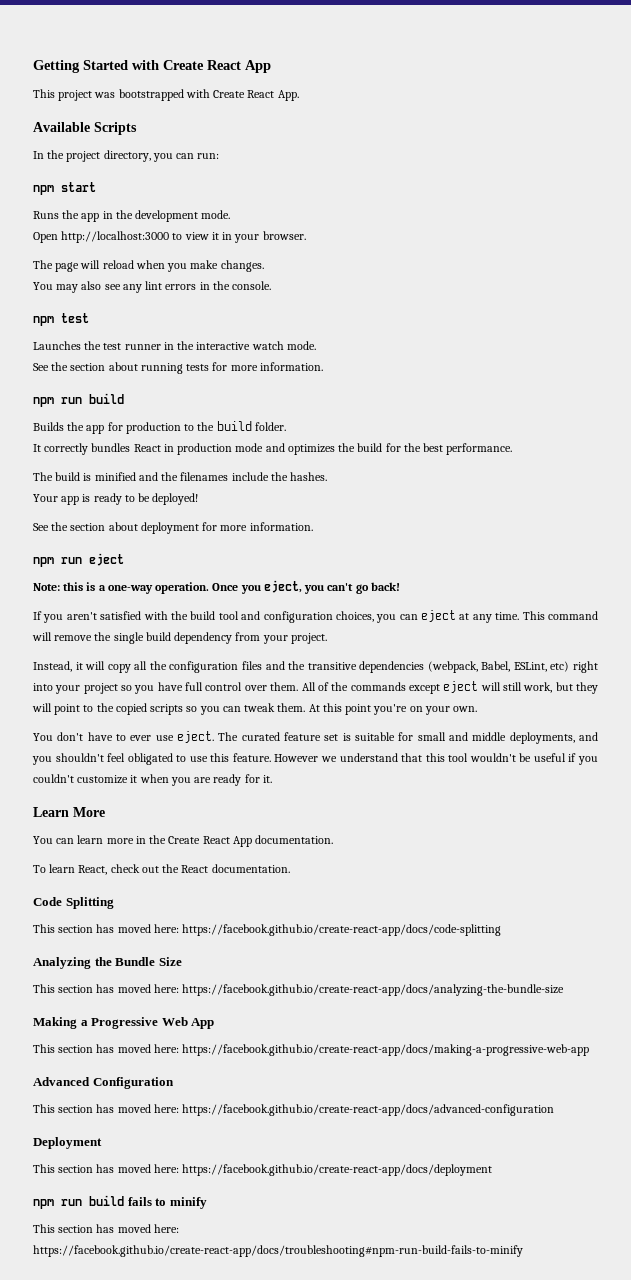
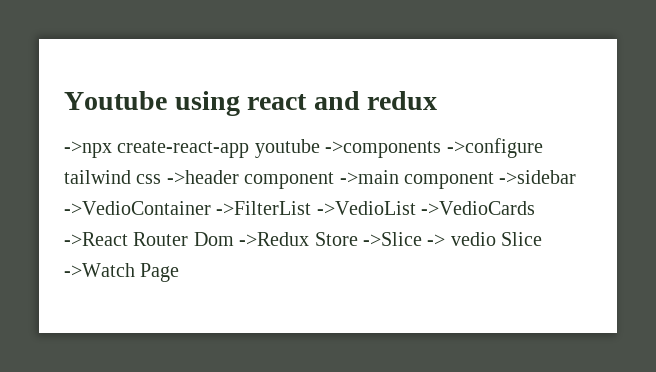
- Getting Started with Create React App
- This project was bootstrapped with Create React App.
- Available Scripts
- In the project directory, you can run:
- npm start
- Runs the app in the development mode.
- Open http://localhost:3000 to view it in your browser.
- The page will reload when you make changes.
- You may also see any lint errors in the console.
- npm test
- Launches the test runner in the interactive watch mode.
- See the section about running tests for more information.
- npm run build
- Builds the app for production to the build folder.
- It correctly bundles React in production mode and optimizes the build for the best performance.
- The build is minified and the filenames include the hashes.
- Your app is ready to be deployed!
- See the section about deployment for more information.
- npm run eject
- Note: this is a one-way operation. Once you eject, you can't go back!
- If you aren't satisfied with the build tool and configuration choices, you can eject at any time. This command will remove the single build dependency from your project.
- Instead, it will copy all the configuration files and the transitive dependencies (webpack, Babel, ESLint, etc) right into your project so you have full control over them. All of the commands except eject will still work, but they will point to the copied scripts so you can tweak them. At this point you're on your own.
- You don't have to ever use eject. The curated feature set is suitable for small and middle deployments, and you shouldn't feel obligated to use this feature. However we understand that this tool wouldn't be useful if you couldn't customize it when you are ready for it.
- Learn More
- You can learn more in the Create React App documentation.
- To learn React, check out the React documentation.
- Code Splitting
- This section has moved here: https://facebook.github.io/create-react-app/docs/code-splitting
- Analyzing the Bundle Size
- This section has moved here: https://facebook.github.io/create-react-app/docs/analyzing-the-bundle-size
- Making a Progressive Web App
- This section has moved here: https://facebook.github.io/create-react-app/docs/making-a-progressive-web-app
- Advanced Configuration
- This section has moved here: https://facebook.github.io/create-react-app/docs/advanced-configuration
- Deployment
- This section has moved here: https://facebook.github.io/create-react-app/docs/deployment
- npm run build fails to minify
- This section has moved here: https://facebook.github.io/create-react-app/docs/troubleshooting#npm-run-build-fails-to-minify
+ Youtube using react and redux
+ ->npx create-react-app youtube ->components ->configure tailwind css ->header component ->main component ->sidebar ->VedioContainer ->FilterList ->VedioList ->VedioCards ->React Router Dom ->Redux Store ->Slice -> vedio Slice ->Watch Page

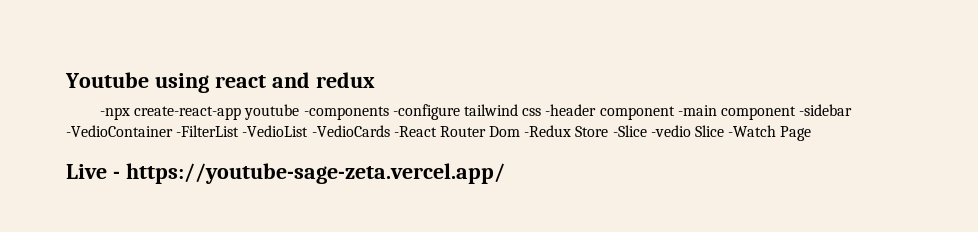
- ->npx create-react-app youtube ->components ->configure tailwind css ->header component ->main component ->sidebar ->VedioContainer ->FilterList ->VedioList ->VedioCards ->React Router Dom ->Redux Store ->Slice -> vedio Slice ->Watch Page
+ -npx create-react-app youtube -components -configure tailwind css -header component -main component -sidebar -VedioContainer -FilterList -VedioList -VedioCards -React Router Dom -Redux Store -Slice -vedio Slice -Watch Page
+ Live - https://youtube-sage-zeta.vercel.app/

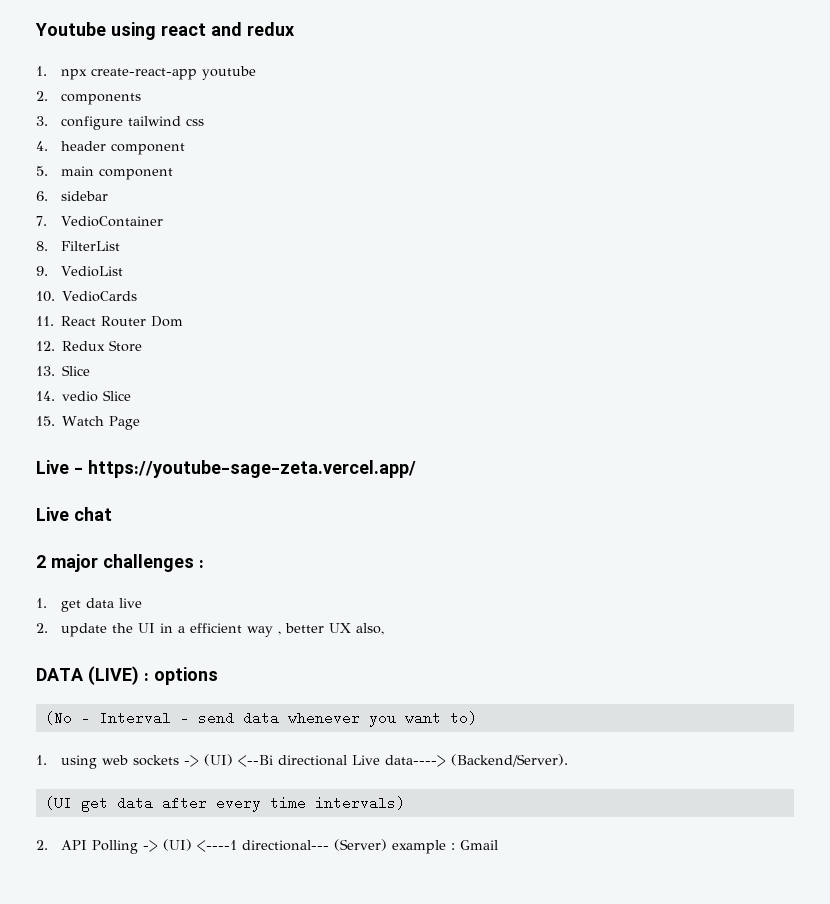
- -npx create-react-app youtube -components -configure tailwind css -header component -main component -sidebar -VedioContainer -FilterList -VedioList -VedioCards -React Router Dom -Redux Store -Slice -vedio Slice -Watch Page
+ 1. npx create-react-app youtube
+ 2. components
+ 3. configure tailwind css
+ 4. header component
+ 5. main component
+ 6. sidebar
+ 7. VedioContainer
+ 8. FilterList
+ 9. VedioList
+ 10. VedioCards
+ 11. React Router Dom
+ 12. Redux Store
+ 13. Slice
+ 14. vedio Slice
+ 15. Watch Page
+ Live chat
+ 2 major challenges :
+ 1. get data live
+ 2. update the UI in a efficient way , better UX also,
+ DATA (LIVE) : options
+ (No - Interval - send data whenever you want to)
+ 1. using web sockets -> (UI) <--Bi directional Live data----> (Backend/Server).
+ (UI get data after every time intervals)
+ 2. API Polling -> (UI) <----1 directional--- (Server) example : Gmail

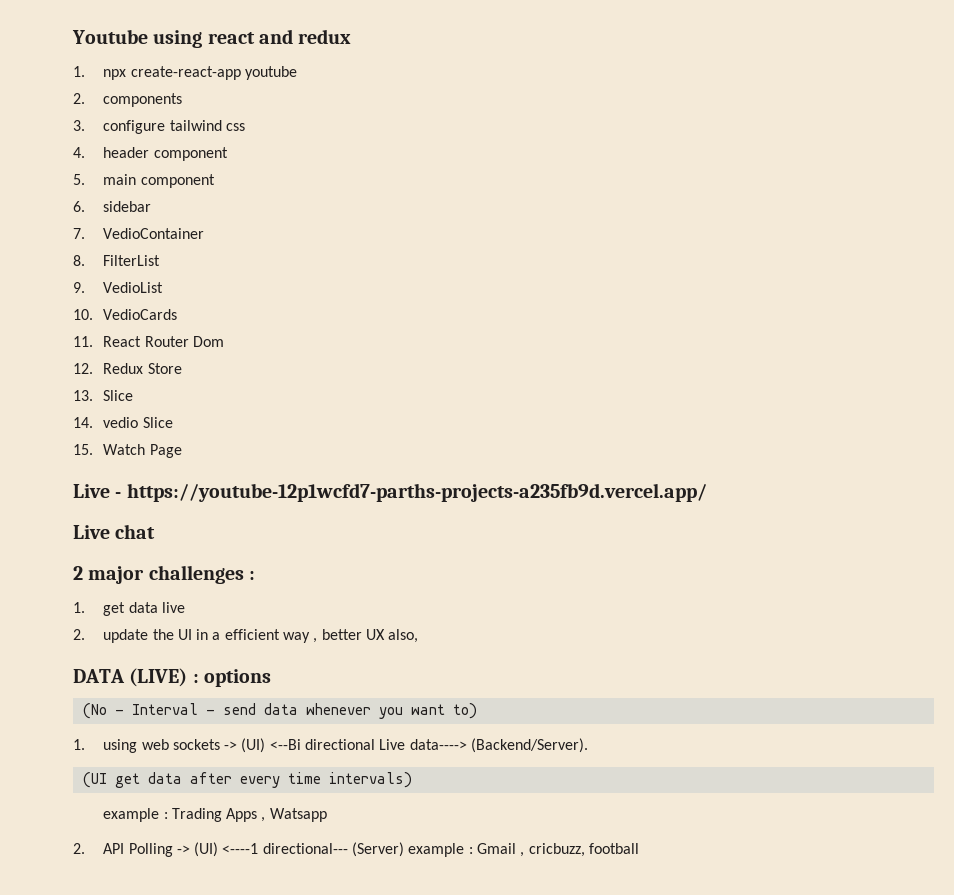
- Live - https://youtube-sage-zeta.vercel.app/
+ Live - https://youtube-12p1wcfd7-parths-projects-a235fb9d.vercel.app/
+ example : Trading Apps , Watsapp
- 2. API Polling -> (UI) <----1 directional--- (Server) example : Gmail
+ 2. API Polling -> (UI) <----1 directional--- (Server) example : Gmail , cricbuzz, football

